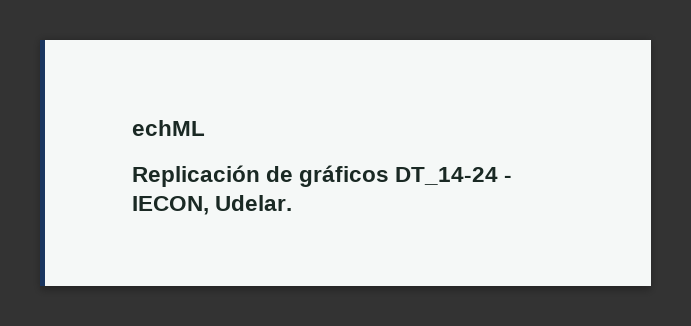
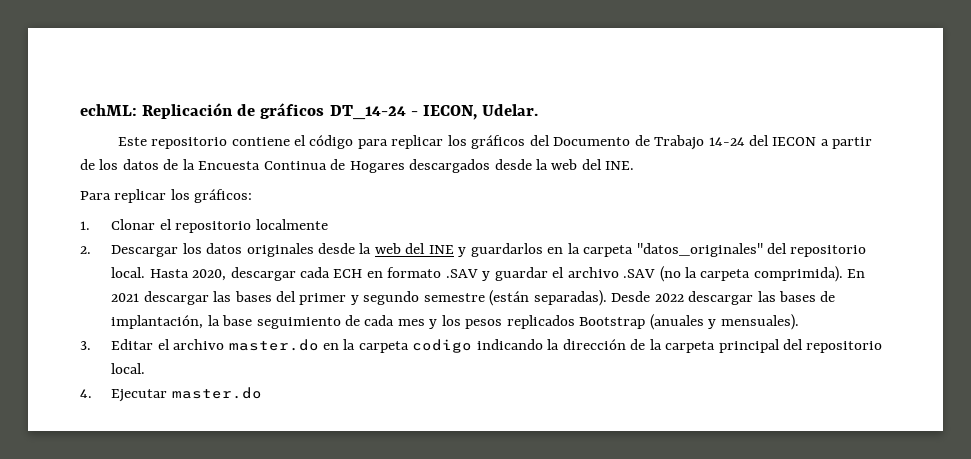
- echML
- Replicación de gráficos DT_14-24 - IECON, Udelar.
+ echML: Replicación de gráficos DT_14-24 - IECON, Udelar.
+ Este repositorio contiene el código para replicar los gráficos del Documento de Trabajo 14-24 del IECON a partir de los datos de la Encuesta Continua de Hogares descargados desde la web del INE.
+ Para replicar los gráficos:
+ 1. Clonar el repositorio localmente
+ 2. Descargar los datos originales desde la web del INE y guardarlos en la carpeta "datos_originales" del repositorio local. Hasta 2020, descargar cada ECH en formato .SAV y guardar el archivo .SAV (no la carpeta comprimida). En 2021 descargar las bases del primer y segundo semestre (están separadas). Desde 2022 descargar las bases de implantación, la base seguimiento de cada mes y los pesos replicados Bootstrap (anuales y mensuales).
+ 3. Editar el archivo master.do en la carpeta codigo indicando la dirección de la carpeta principal del repositorio local.
+ 4. Ejecutar master.do

